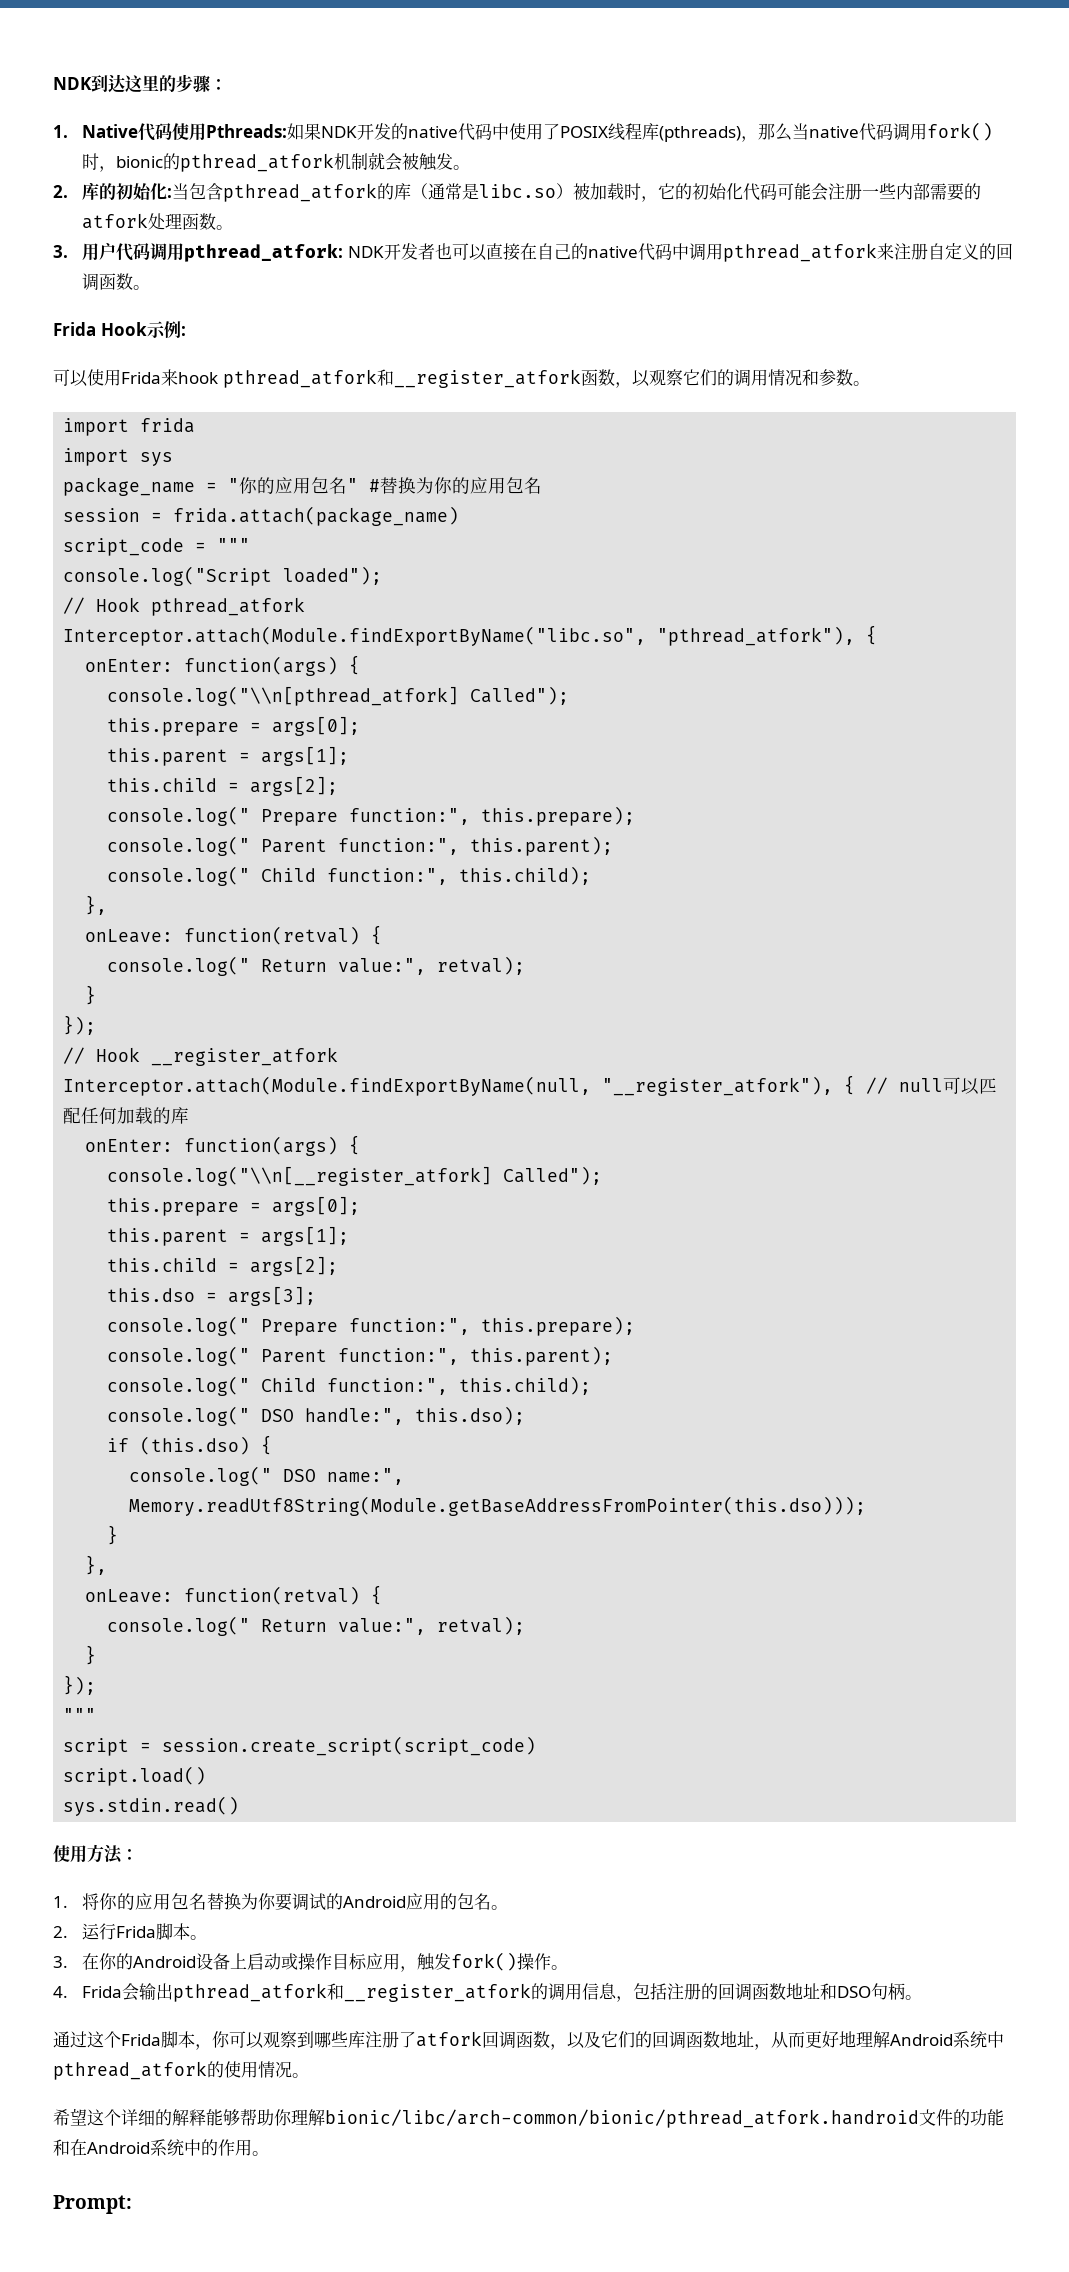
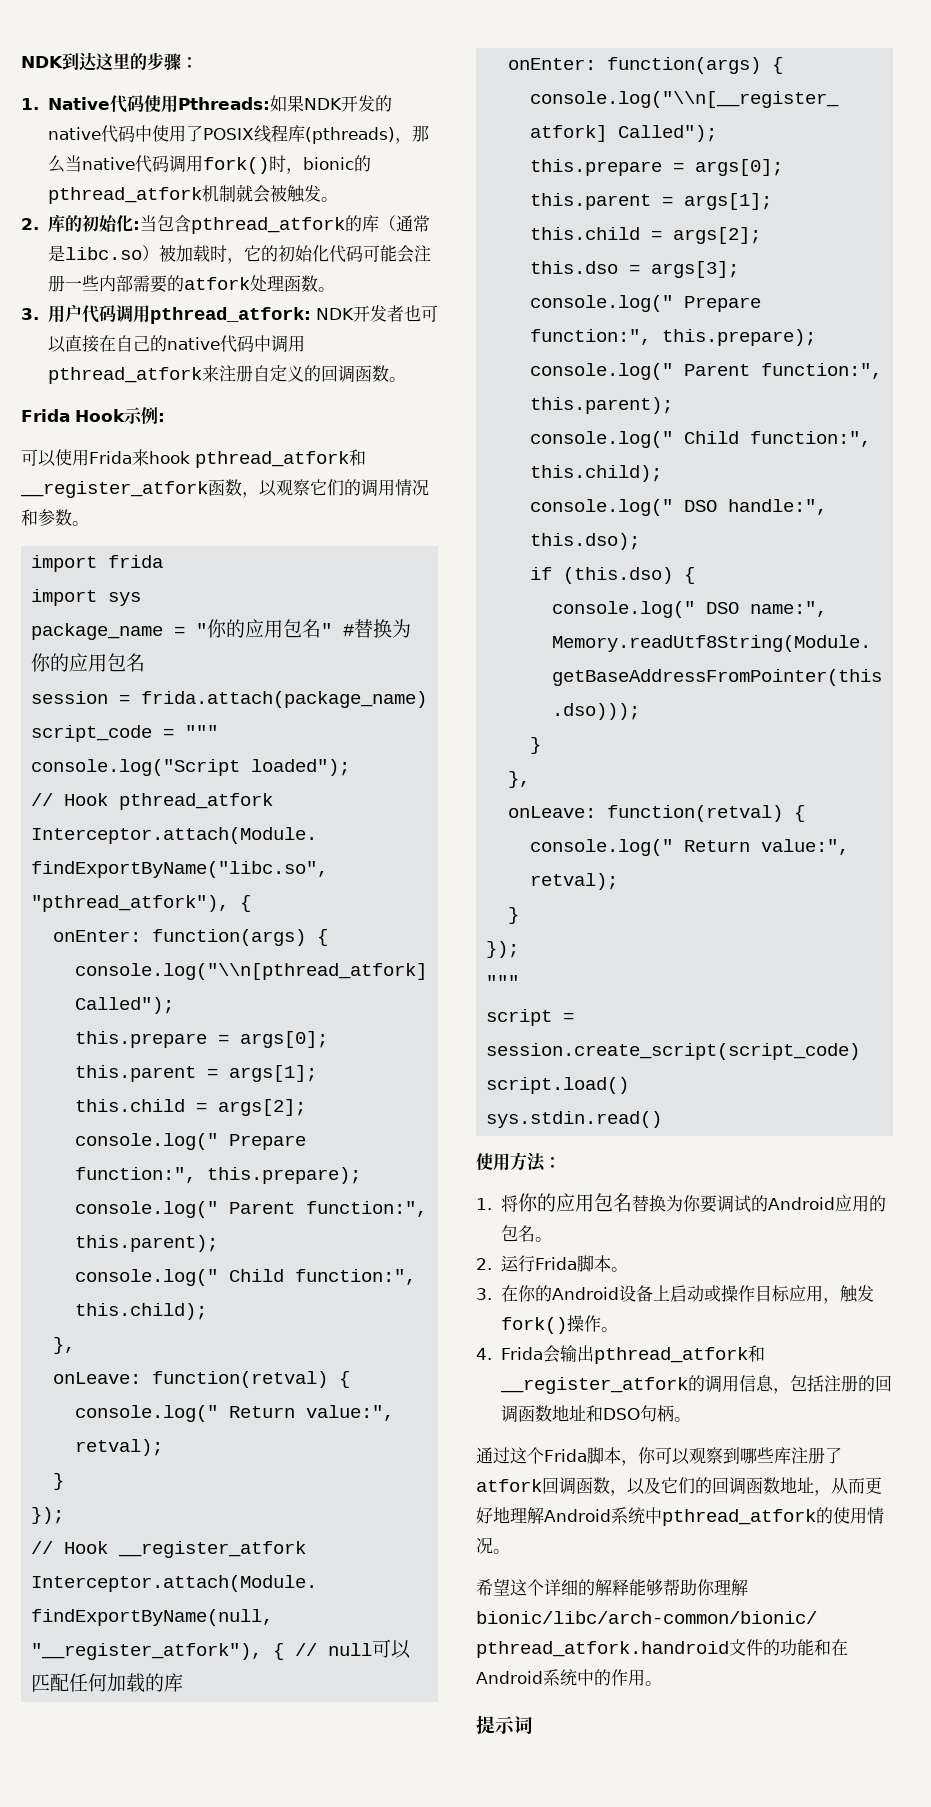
- Prompt:
+ 提示词

